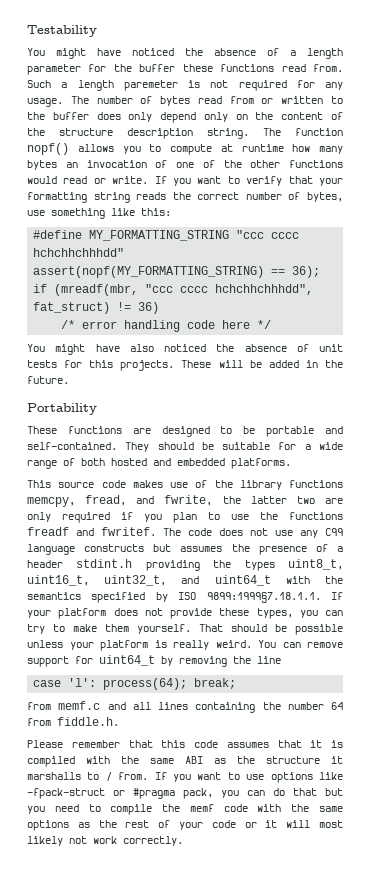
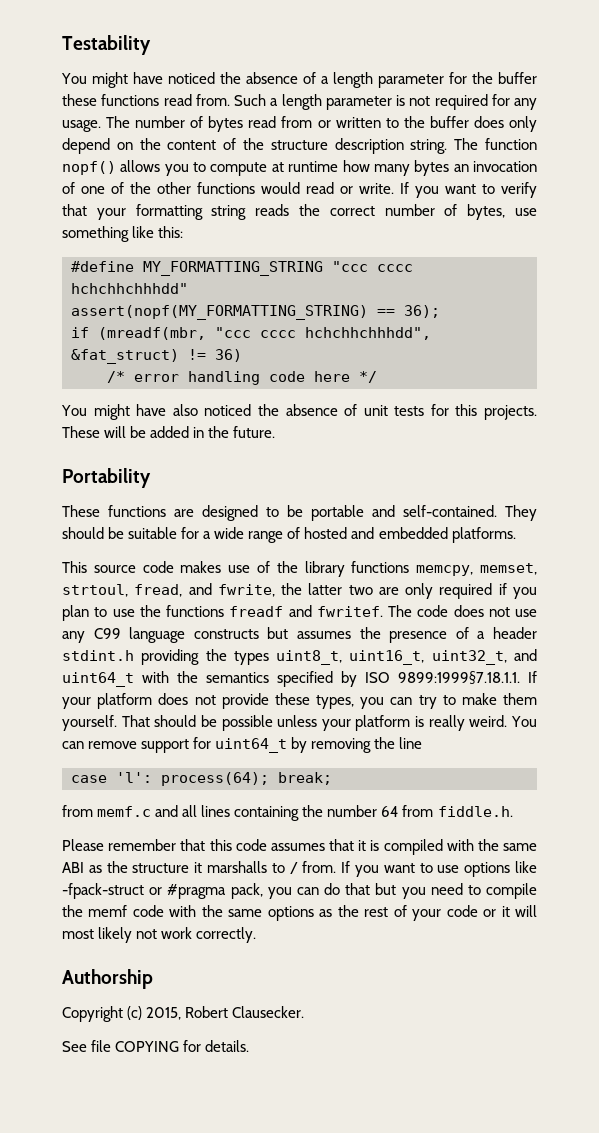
- Such a length paremeter is not required for any usage.
+ Such a length parameter is not required for any usage.
- The number of bytes read from or written to the buffer does only depend only on the content of the structure description string.
+ The number of bytes read from or written to the buffer does only depend on the content of the structure description string.
- if (mreadf(mbr, "ccc cccc hchchhchhhdd", fat_struct) != 36)
+ if (mreadf(mbr, "ccc cccc hchchhchhhdd", &fat_struct) != 36)
- They should be suitable for a wide range of both hosted and embedded platforms.
+ They should be suitable for a wide range of hosted and embedded platforms.
- This source code makes use of the library functions memcpy, fread, and fwrite, the latter two are only required if you plan to use the functions freadf and fwritef.
+ This source code makes use of the library functions memcpy, memset, strtoul, fread, and fwrite, the latter two are only required if you plan to use the functions freadf and fwritef.
+ Authorship
+ Copyright (c) 2015, Robert Clausecker.
+ See file COPYING for details.

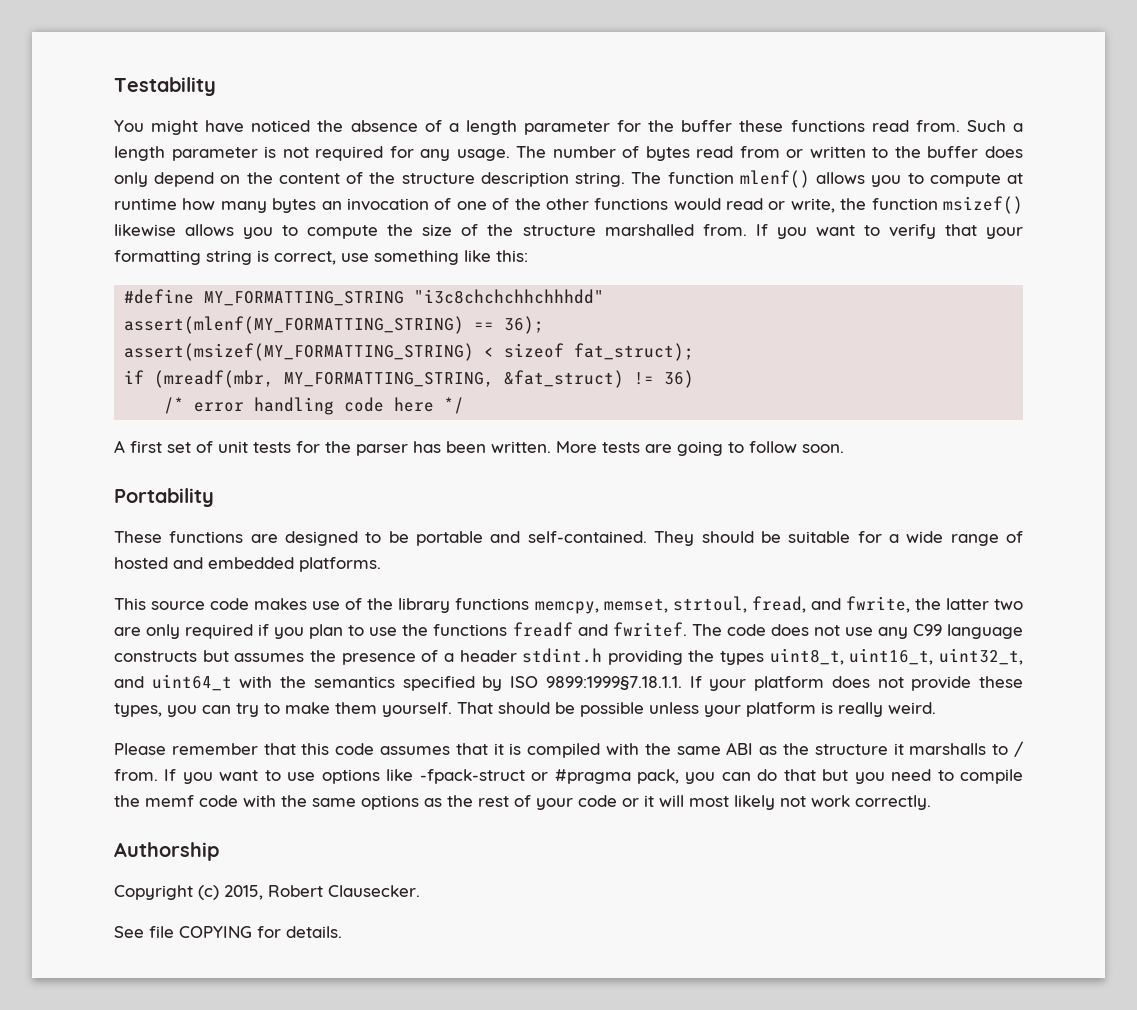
- The function nopf() allows you to compute at runtime how many bytes an invocation of one of the other functions would read or write.
+ The function mlenf() allows you to compute at runtime how many bytes an invocation of one of the other functions would read or write, the function msizef() likewise allows you to compute the size of the structure marshalled from.
- If you want to verify that your formatting string reads the correct number of bytes, use something like this:
+ If you want to verify that your formatting string is correct, use something like this:
- #define MY_FORMATTING_STRING "ccc cccc hchchhchhhdd"
- assert(nopf(MY_FORMATTING_STRING) == 36);
+ #define MY_FORMATTING_STRING "i3c8chchchhchhhdd"
+ assert(mlenf(MY_FORMATTING_STRING) == 36);
+ assert(msizef(MY_FORMATTING_STRING) < sizeof fat_struct);
- if (mreadf(mbr, "ccc cccc hchchhchhhdd", &fat_struct) != 36)
+ if (mreadf(mbr, MY_FORMATTING_STRING, &fat_struct) != 36)
- You might have also noticed the absence of unit tests for this projects. These will be added in the future.
+ A first set of unit tests for the parser has been written. More tests are going to follow soon.
- You can remove support for uint64_t by removing the line
- case 'l': process(64); break;
- from memf.c and all lines containing the number 64 from fiddle.h.

